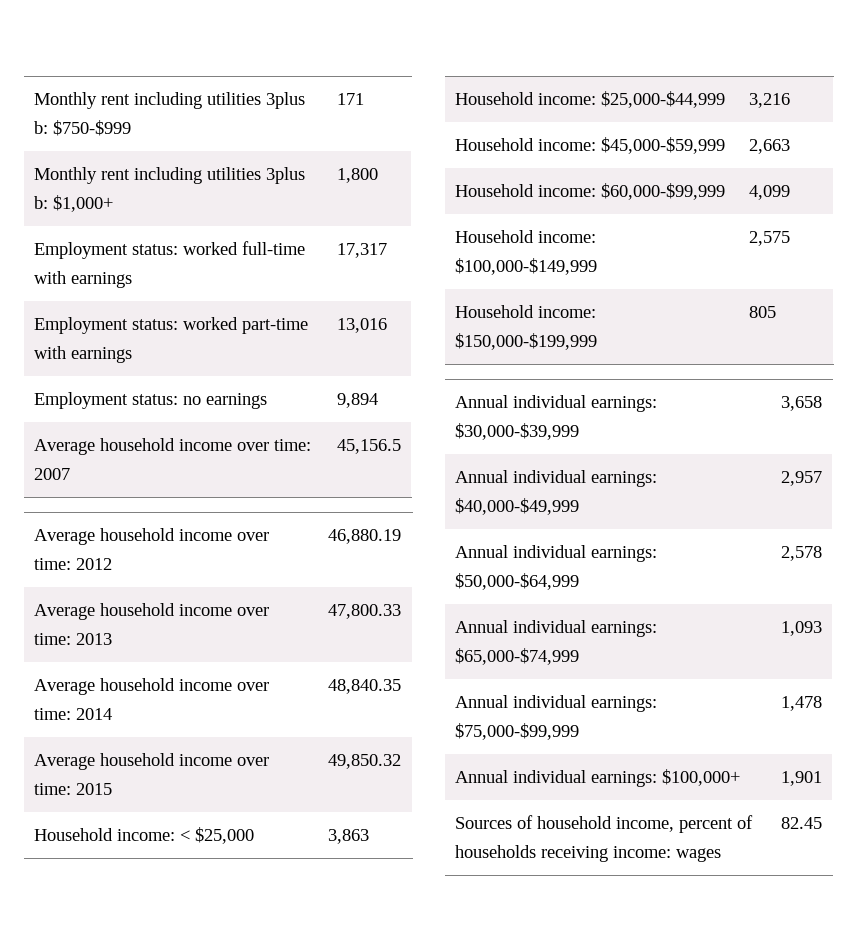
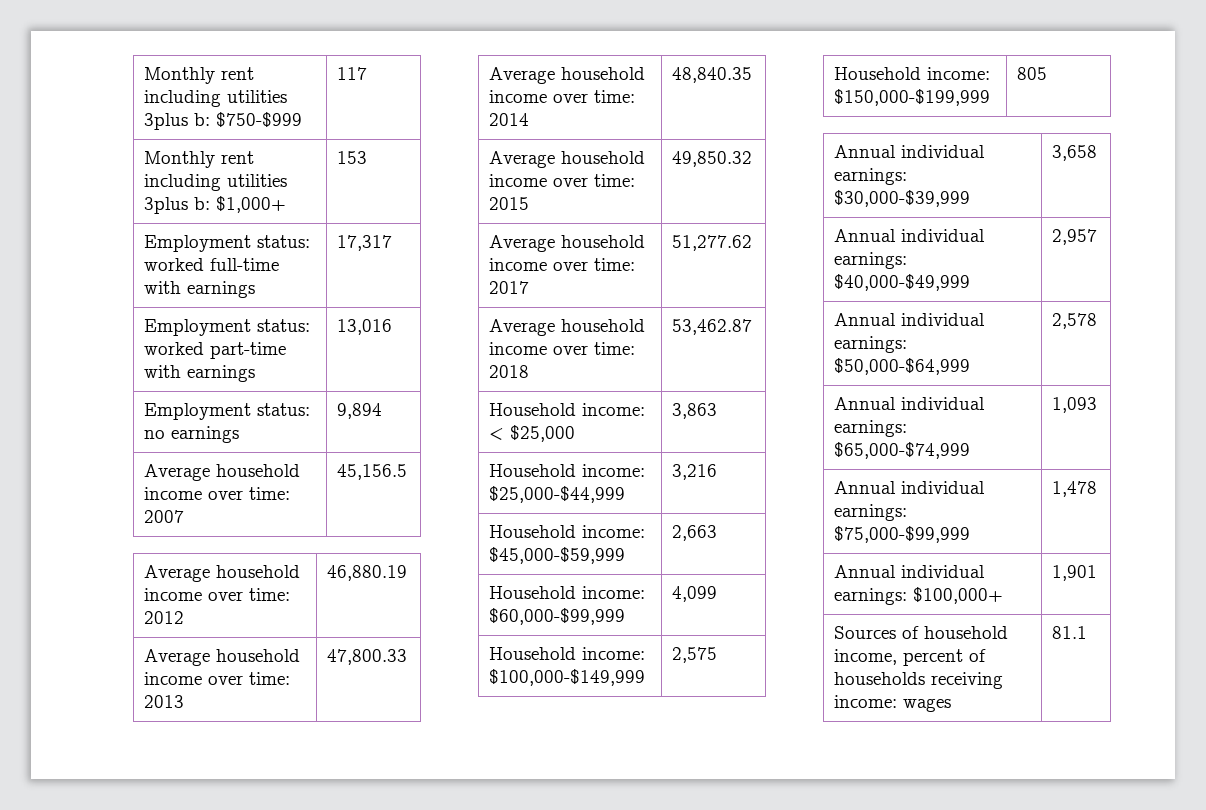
- Monthly rent including utilities 3plus b: $750-$999 | 171
+ Monthly rent including utilities 3plus b: $750-$999 | 117
- Monthly rent including utilities 3plus b: $1,000+ | 1,800
+ Monthly rent including utilities 3plus b: $1,000+ | 153
+ Average household income over time: 2017 | 51,277.62
+ Average household income over time: 2018 | 53,462.87
- Sources of household income, percent of households receiving income: wages | 82.45
+ Sources of household income, percent of households receiving income: wages | 81.1

